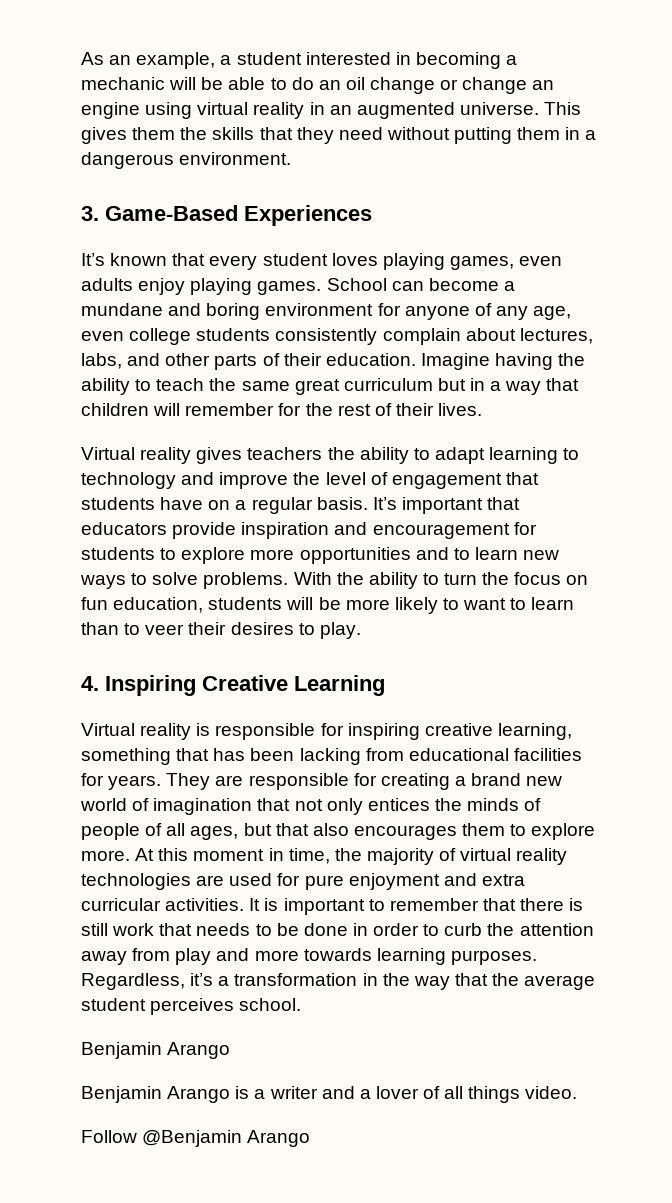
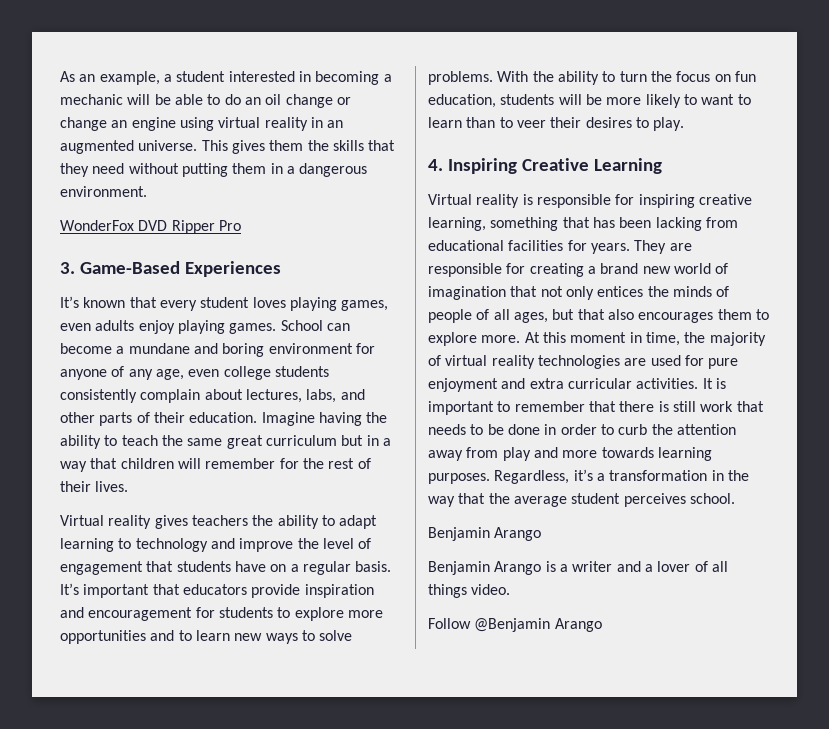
+ WonderFox DVD Ripper Pro

